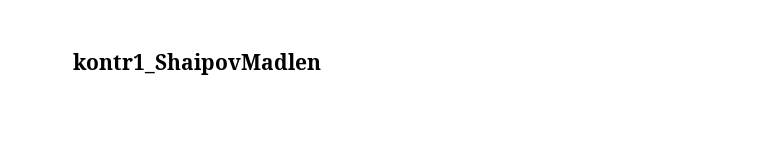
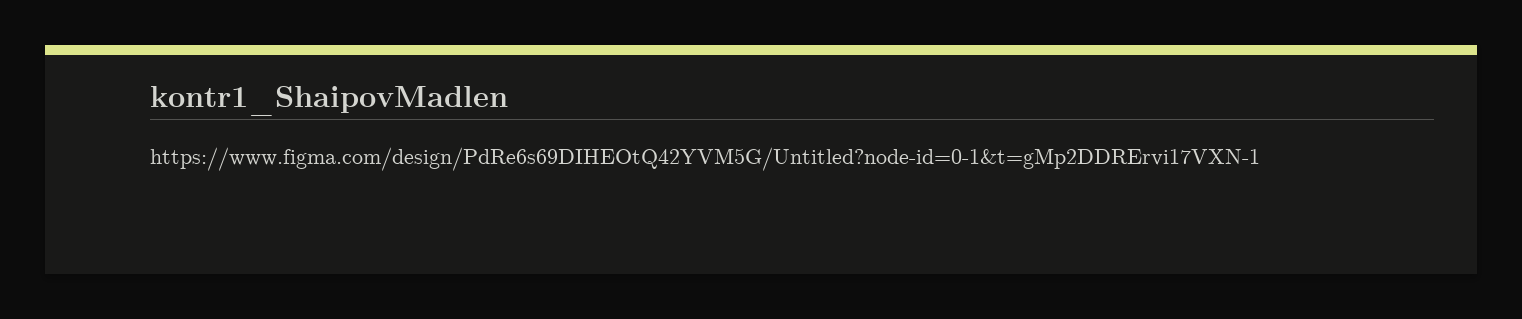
+ https://www.figma.com/design/PdRe6s69DIHEOtQ42YVM5G/Untitled?node-id=0-1&t=gMp2DDRErvi17VXN-1

